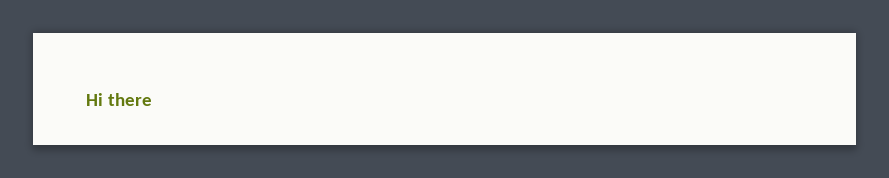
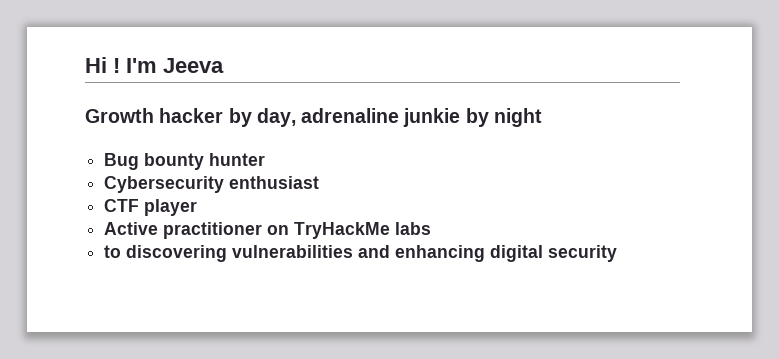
- Hi there
+ Hi ! I'm Jeeva
+ Growth hacker by day, adrenaline junkie by night
+ Bug bounty hunter
+ Cybersecurity enthusiast
+ CTF player
+ Active practitioner on TryHackMe labs
+ to discovering vulnerabilities and enhancing digital security

